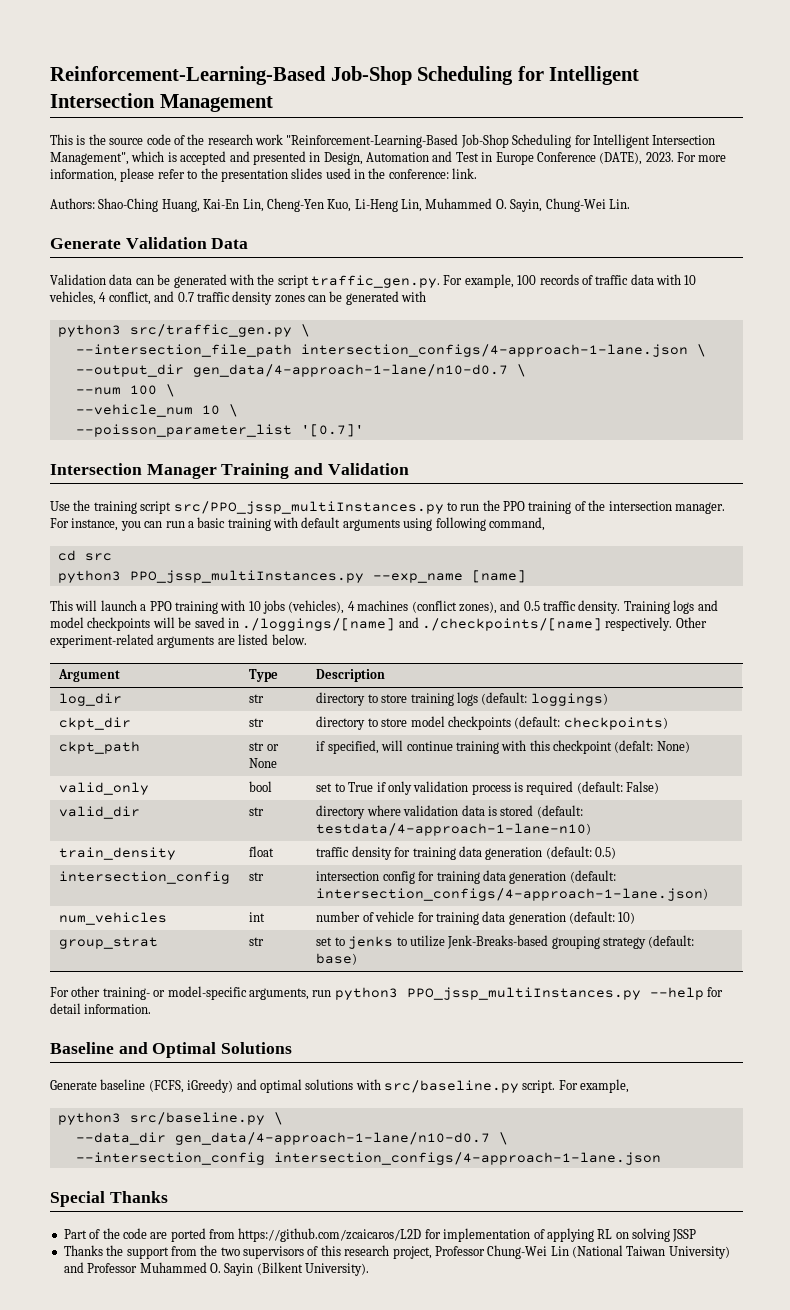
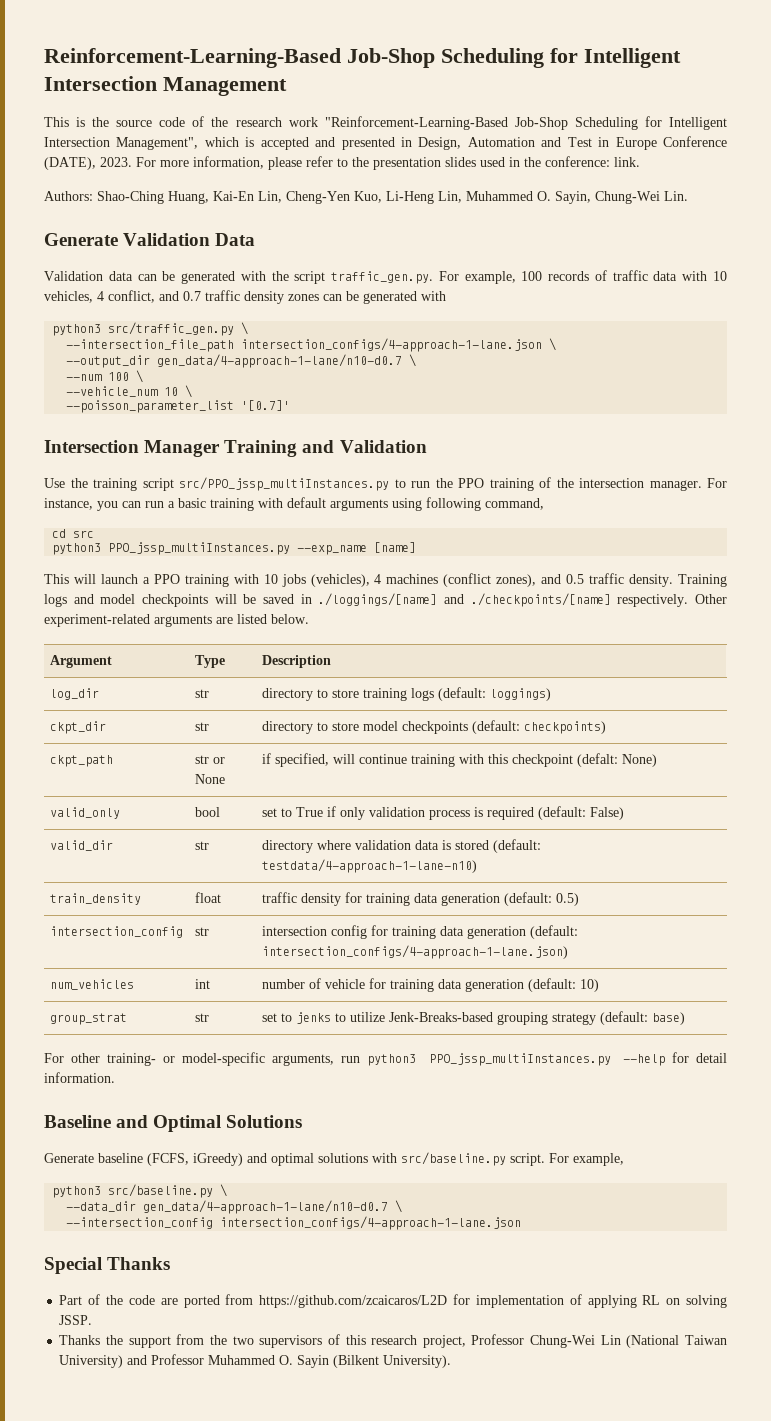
- Part of the code are ported from https://github.com/zcaicaros/L2D for implementation of applying RL on solving JSSP
+ Part of the code are ported from https://github.com/zcaicaros/L2D for implementation of applying RL on solving JSSP.

